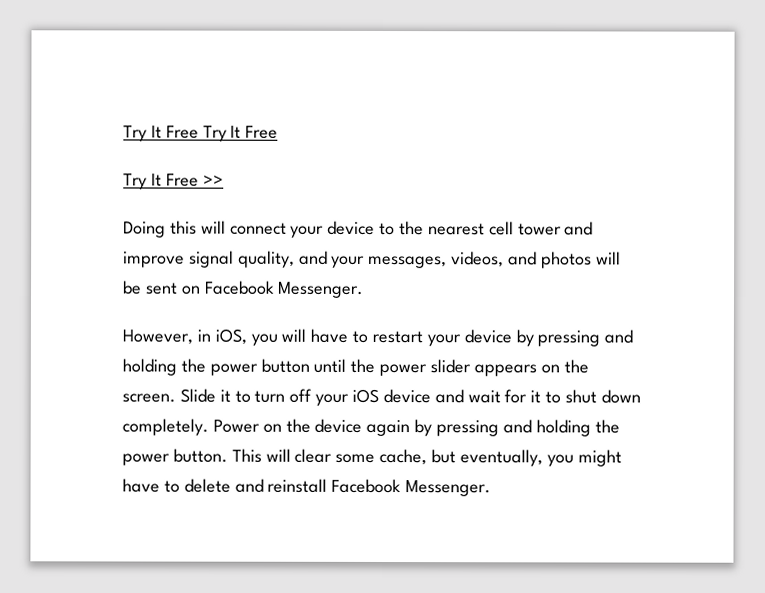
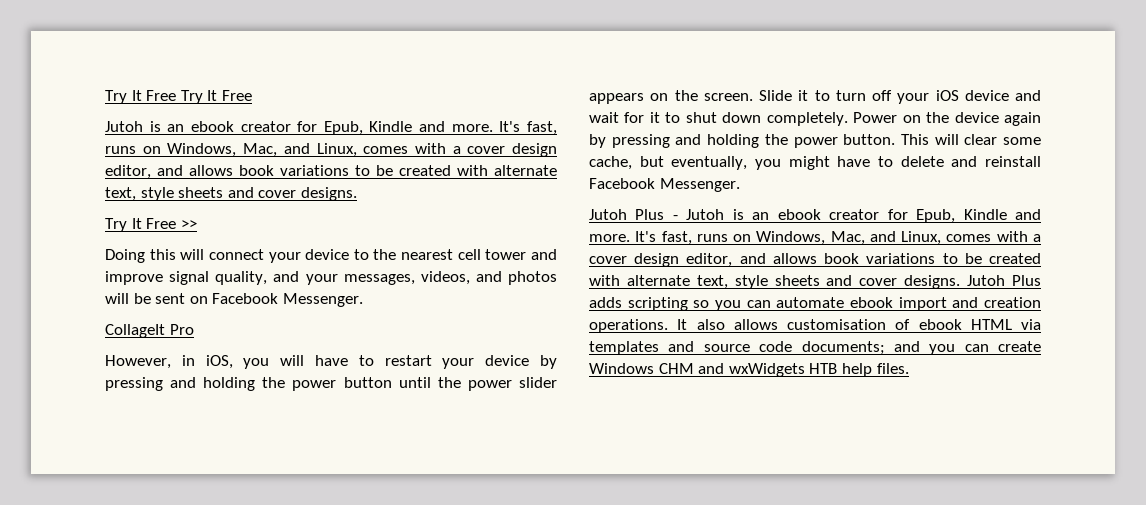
  Try It Free Try It Free
+ Jutoh is an ebook creator for Epub, Kindle and more. It's fast, runs on Windows, Mac, and Linux, comes with a cover design editor, and allows book variations to be created with alternate text, style sheets and cover designs.
+ CollageIt Pro
+ Jutoh Plus - Jutoh is an ebook creator for Epub, Kindle and more. It's fast, runs on Windows, Mac, and Linux, comes with a cover design editor, and allows book variations to be created with alternate text, style sheets and cover designs. Jutoh Plus adds scripting so you can automate ebook import and creation operations. It also allows customisation of ebook HTML via templates and source code documents; and you can create Windows CHM and wxWidgets HTB help files.

